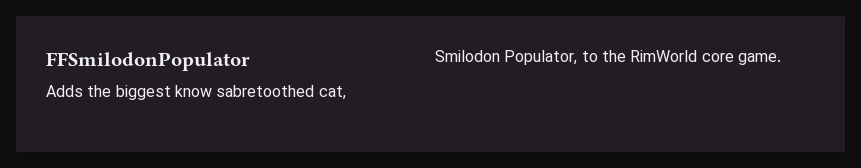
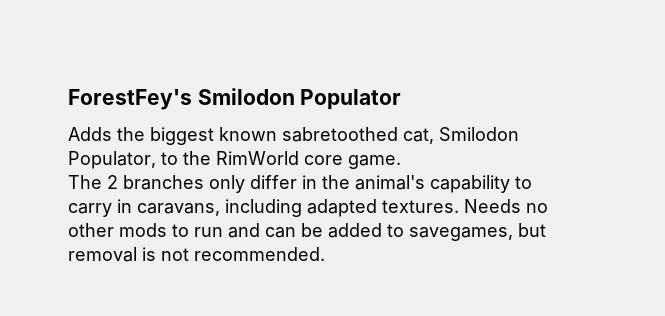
- FFSmilodonPopulator
+ ForestFey's Smilodon Populator
- Adds the biggest know sabretoothed cat, Smilodon Populator, to the RimWorld core game.
+ Adds the biggest known sabretoothed cat, Smilodon Populator, to the RimWorld core game.
+ The 2 branches only differ in the animal's capability to carry in caravans, including adapted textures. Needs no other mods to run and can be added to savegames, but removal is not recommended.

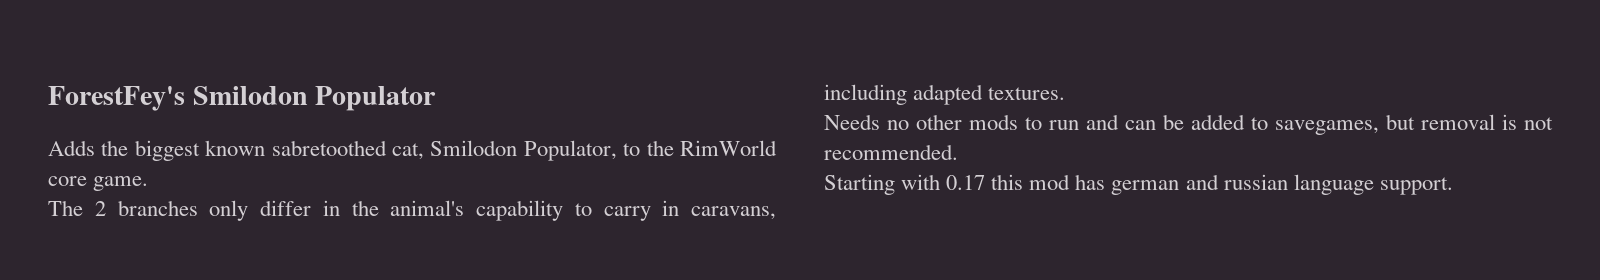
- The 2 branches only differ in the animal's capability to carry in caravans, including adapted textures. Needs no other mods to run and can be added to savegames, but removal is not recommended.
+ The 2 branches only differ in the animal's capability to carry in caravans, including adapted textures.
+ Needs no other mods to run and can be added to savegames, but removal is not recommended.
+ Starting with 0.17 this mod has german and russian language support.

